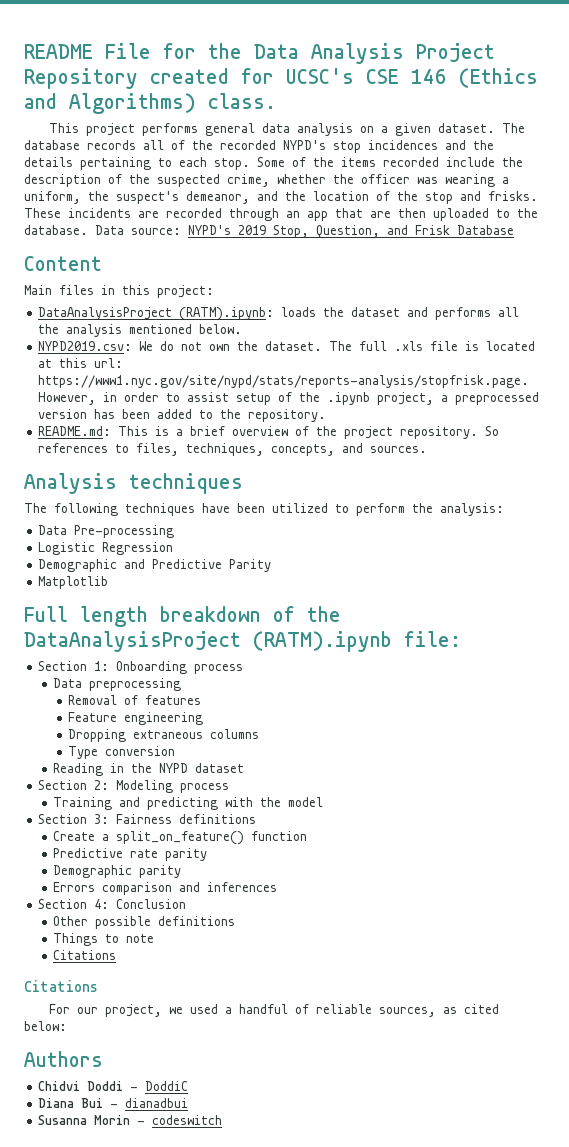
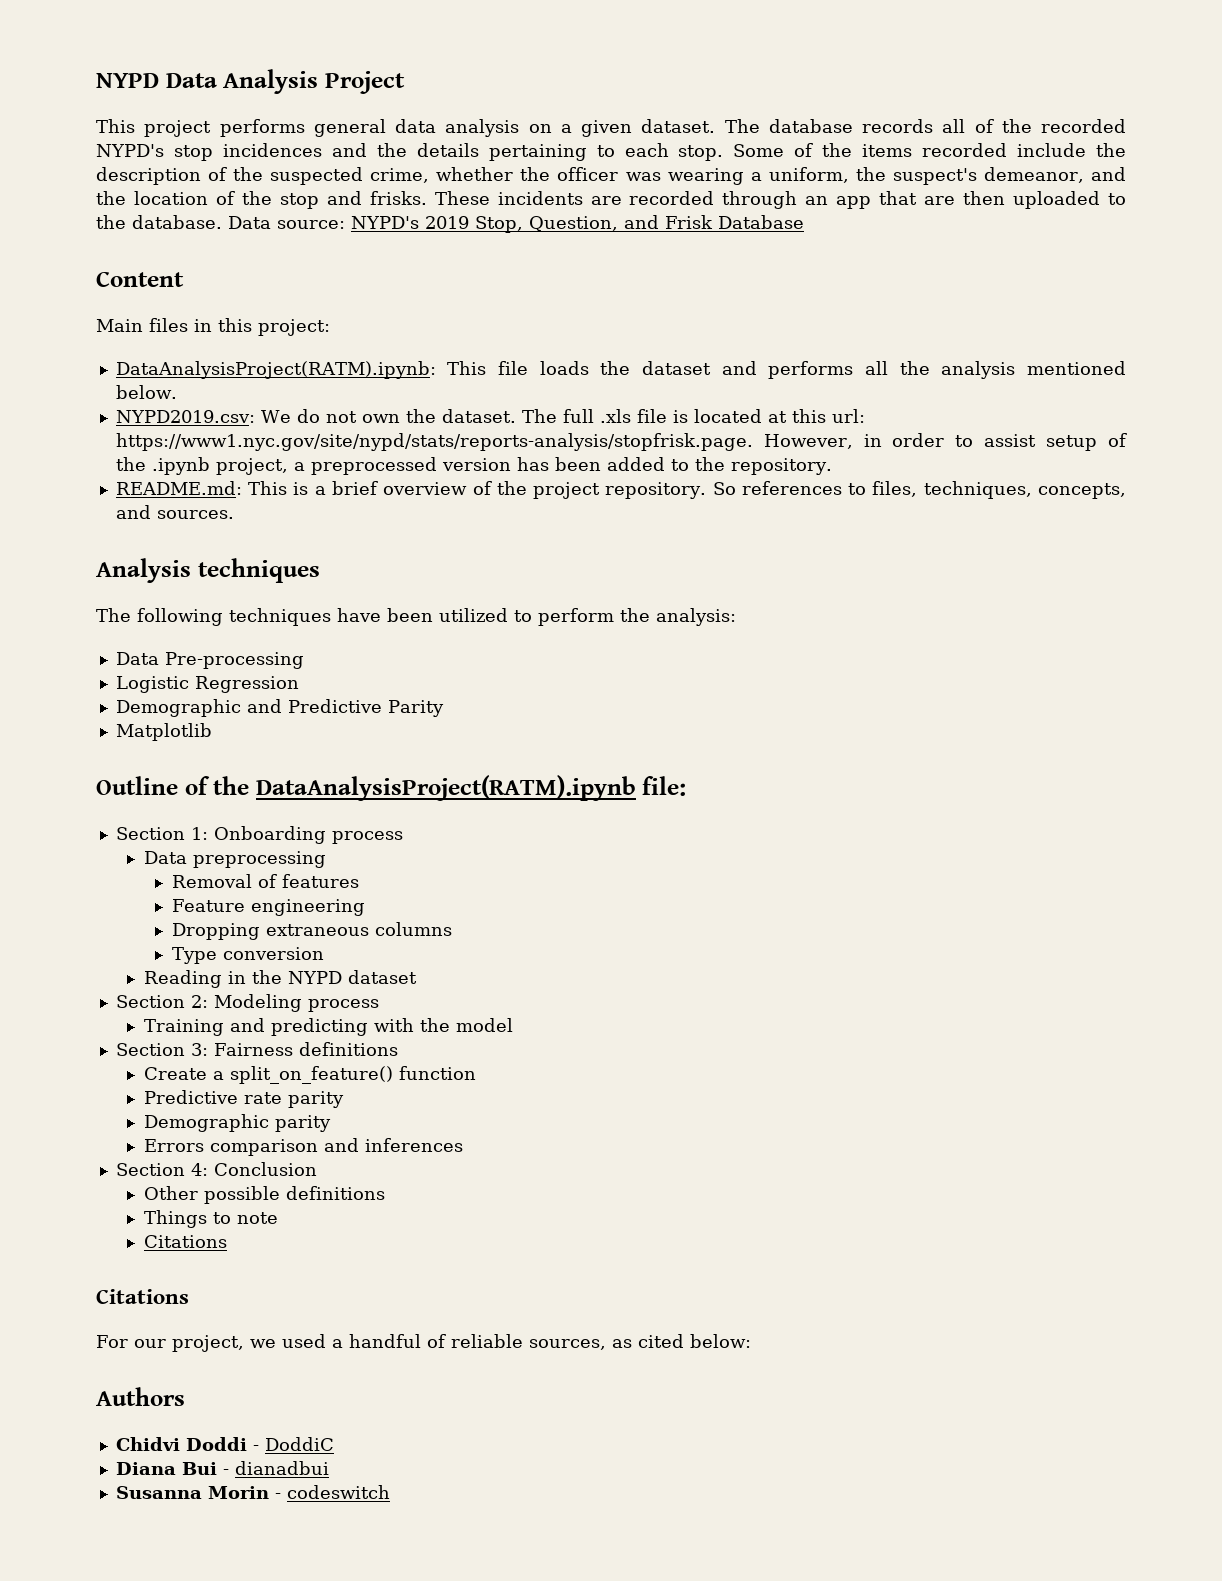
- README File for the Data Analysis Project Repository created for UCSC's CSE 146 (Ethics and Algorithms) class.
+ NYPD Data Analysis Project
- DataAnalysisProject (RATM).ipynb: loads the dataset and performs all the analysis mentioned below.
+ DataAnalysisProject(RATM).ipynb: This file loads the dataset and performs all the analysis mentioned below.
- Full length breakdown of the DataAnalysisProject (RATM).ipynb file:
+ Outline of the DataAnalysisProject(RATM).ipynb file:

